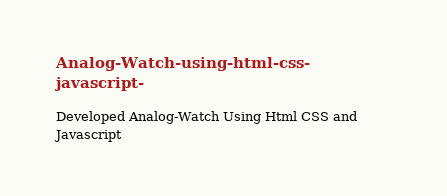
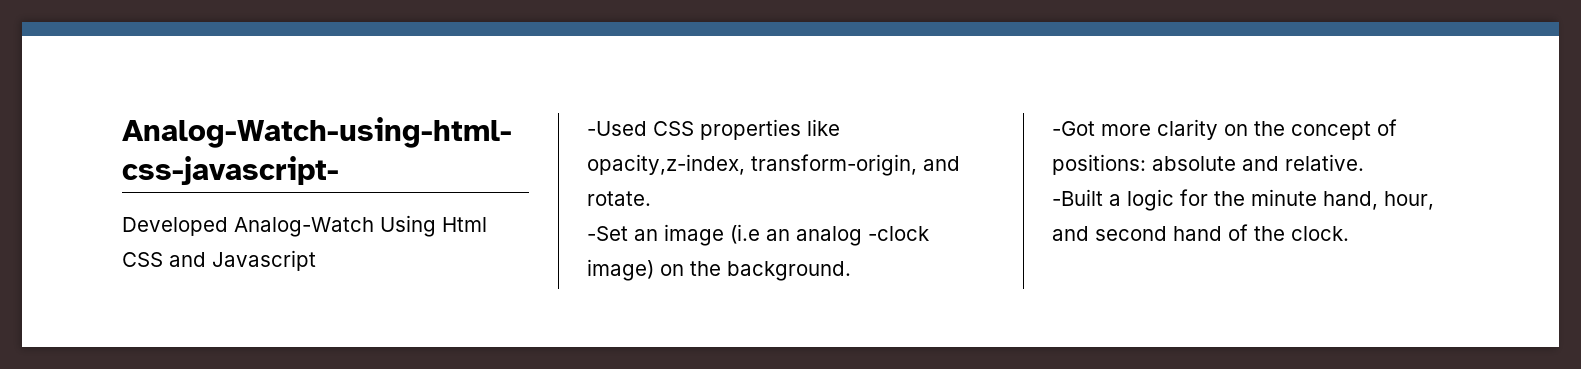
+ -Used CSS properties like opacity,z-index, transform-origin, and rotate.
+ -Set an image (i.e an analog -clock image) on the background.
+ -Got more clarity on the concept of positions: absolute and relative.
+ -Built a logic for the minute hand, hour, and second hand of the clock.

